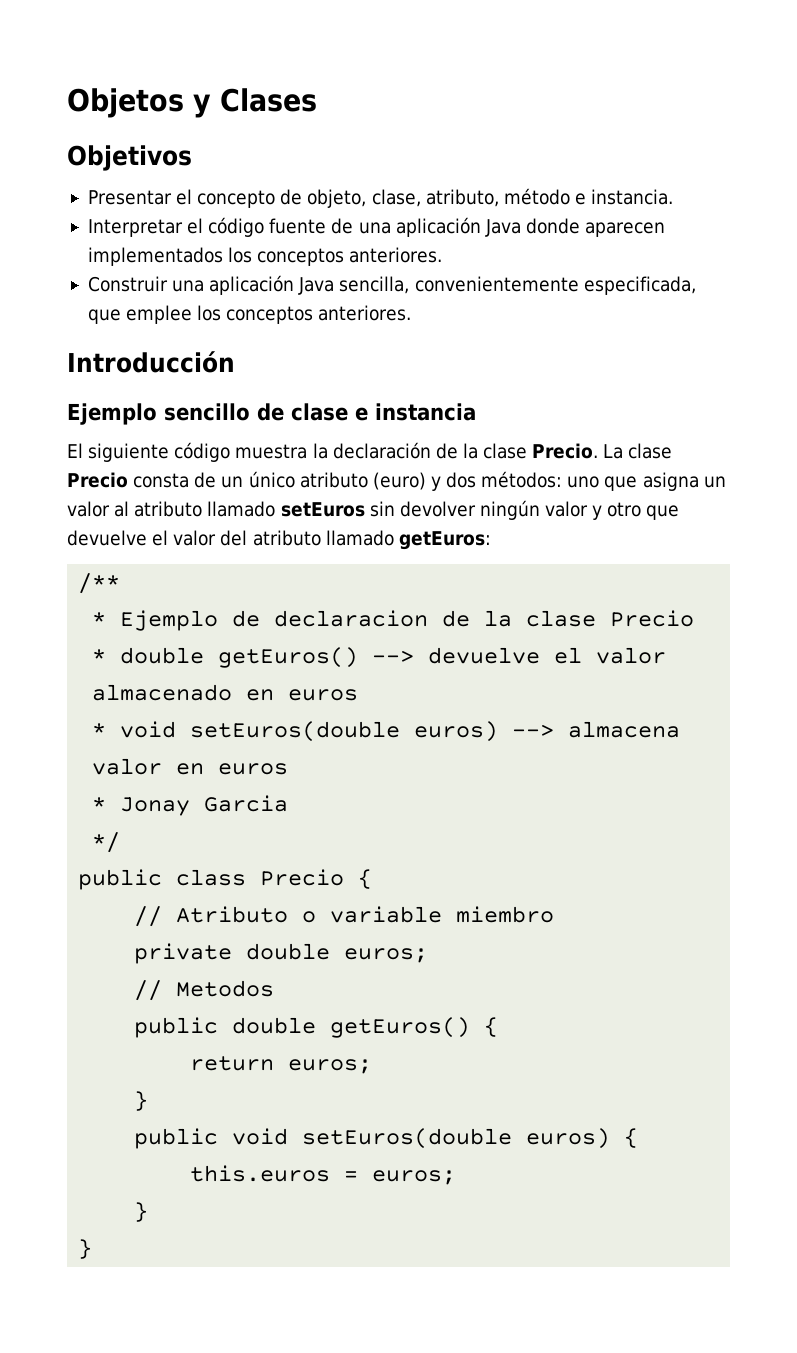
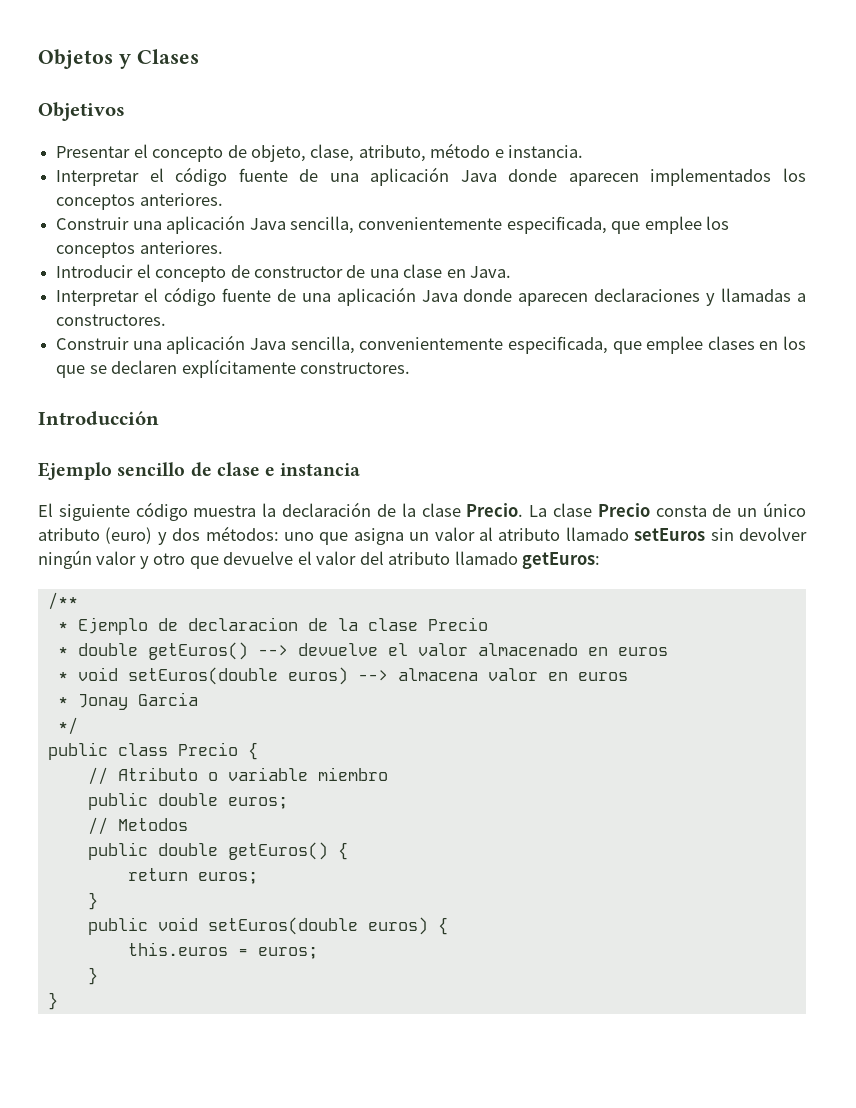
+ Introducir el concepto de constructor de una clase en Java.
+ Interpretar el código fuente de una aplicación Java donde aparecen declaraciones y llamadas a constructores.
+ Construir una aplicación Java sencilla, convenientemente especificada, que emplee clases en los que se declaren explícitamente constructores.
- private double euros;
+ public double euros;

